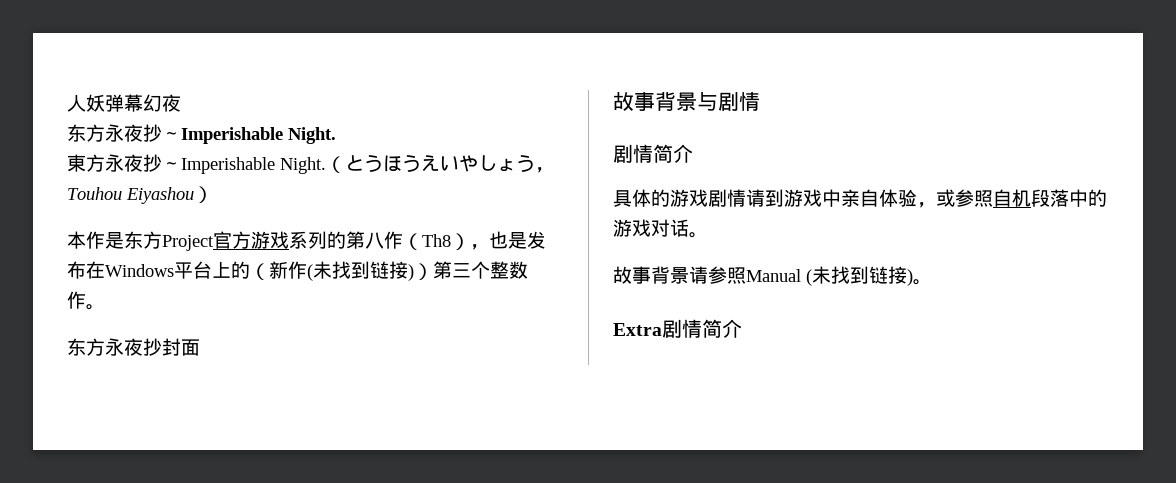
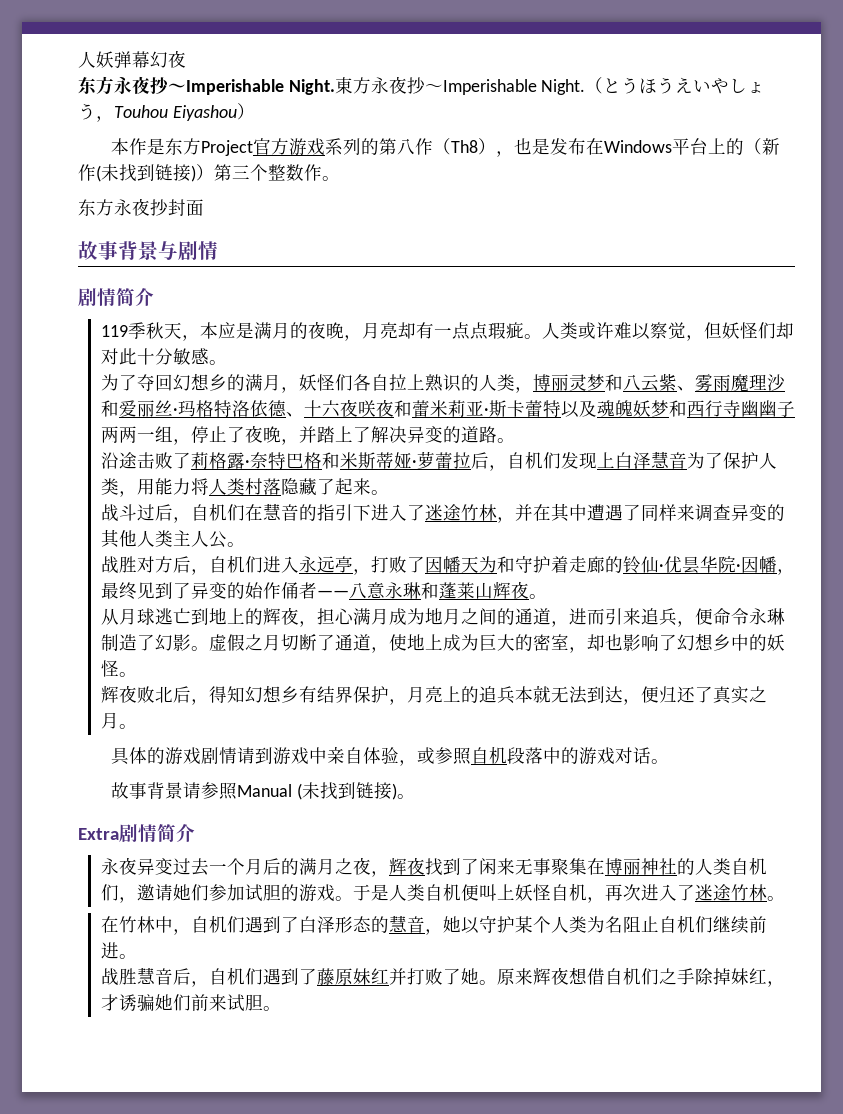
- 东方永夜抄～Imperishable Night.
- 東方永夜抄～Imperishable Night.
+ 东方永夜抄～Imperishable Night.東方永夜抄～Imperishable Night.
+ 119季秋天，本应是满月的夜晚，月亮却有一点点瑕疵。人类或许难以察觉，但妖怪们却对此十分敏感。
+ 为了夺回幻想乡的满月，妖怪们各自拉上熟识的人类，博丽灵梦和八云紫、雾雨魔理沙和爱丽丝·玛格特洛依德、十六夜咲夜和蕾米莉亚·斯卡蕾特以及魂魄妖梦和西行寺幽幽子两两一组，停止了夜晚，并踏上了解决异变的道路。
+ 沿途击败了莉格露·奈特巴格和米斯蒂娅·萝蕾拉后，自机们发现上白泽慧音为了保护人类，用能力将人类村落隐藏了起来。
+ 战斗过后，自机们在慧音的指引下进入了迷途竹林，并在其中遭遇了同样来调查异变的其他人类主人公。
+ 战胜对方后，自机们进入永远亭，打败了因幡天为和守护着走廊的铃仙·优昙华院·因幡，最终见到了异变的始作俑者——八意永琳和蓬莱山辉夜。
+ 从月球逃亡到地上的辉夜，担心满月成为地月之间的通道，进而引来追兵，便命令永琳制造了幻影。虚假之月切断了通道，使地上成为巨大的密室，却也影响了幻想乡中的妖怪。
+ 辉夜败北后，得知幻想乡有结界保护，月亮上的追兵本就无法到达，便归还了真实之月。
+ 永夜异变过去一个月后的满月之夜，辉夜找到了闲来无事聚集在博丽神社的人类自机们，邀请她们参加试胆的游戏。于是人类自机便叫上妖怪自机，再次进入了迷途竹林。
+ 在竹林中，自机们遇到了白泽形态的慧音，她以守护某个人类为名阻止自机们继续前进。
+ 战胜慧音后，自机们遇到了藤原妹红并打败了她。原来辉夜想借自机们之手除掉妹红，才诱骗她们前来试胆。

